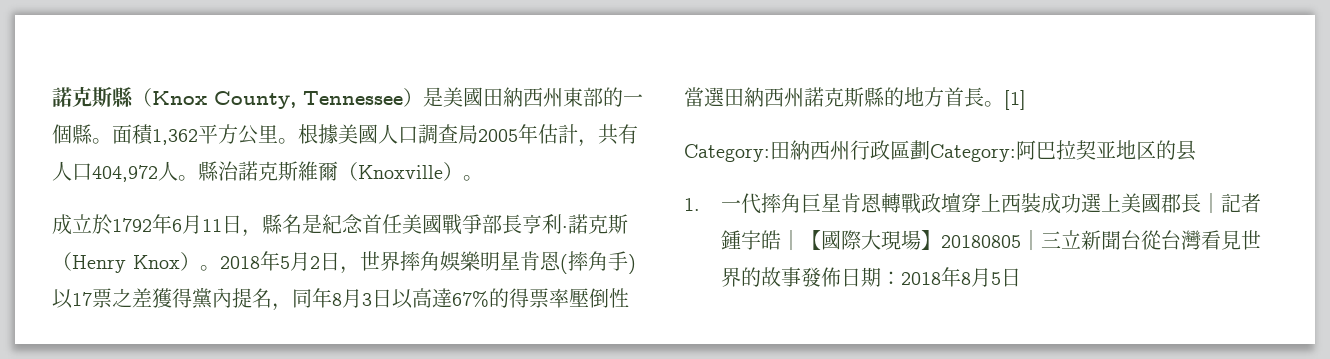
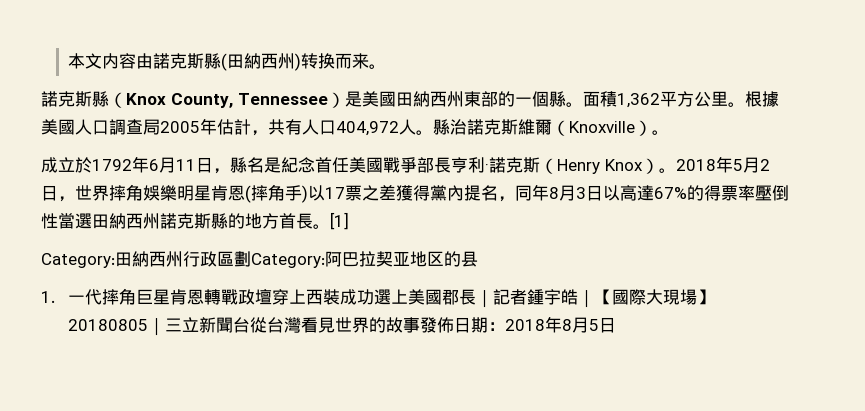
+ 本文内容由諾克斯縣(田納西州)转换而来。

